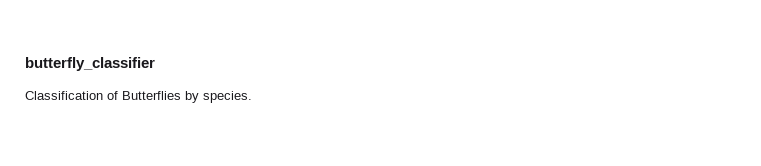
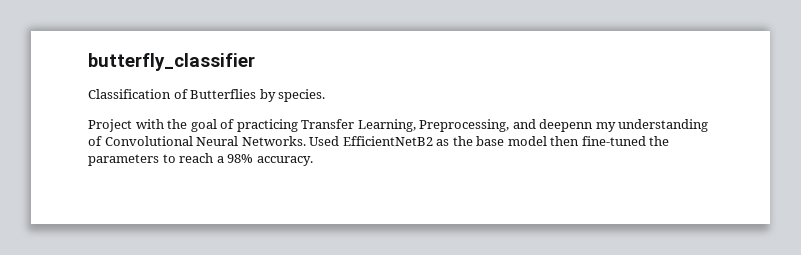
+ Project with the goal of practicing Transfer Learning, Preprocessing, and deepenn my understanding of Convolutional Neural Networks. Used EfficientNetB2 as the base model then fine-tuned the parameters to reach a 98% accuracy.

